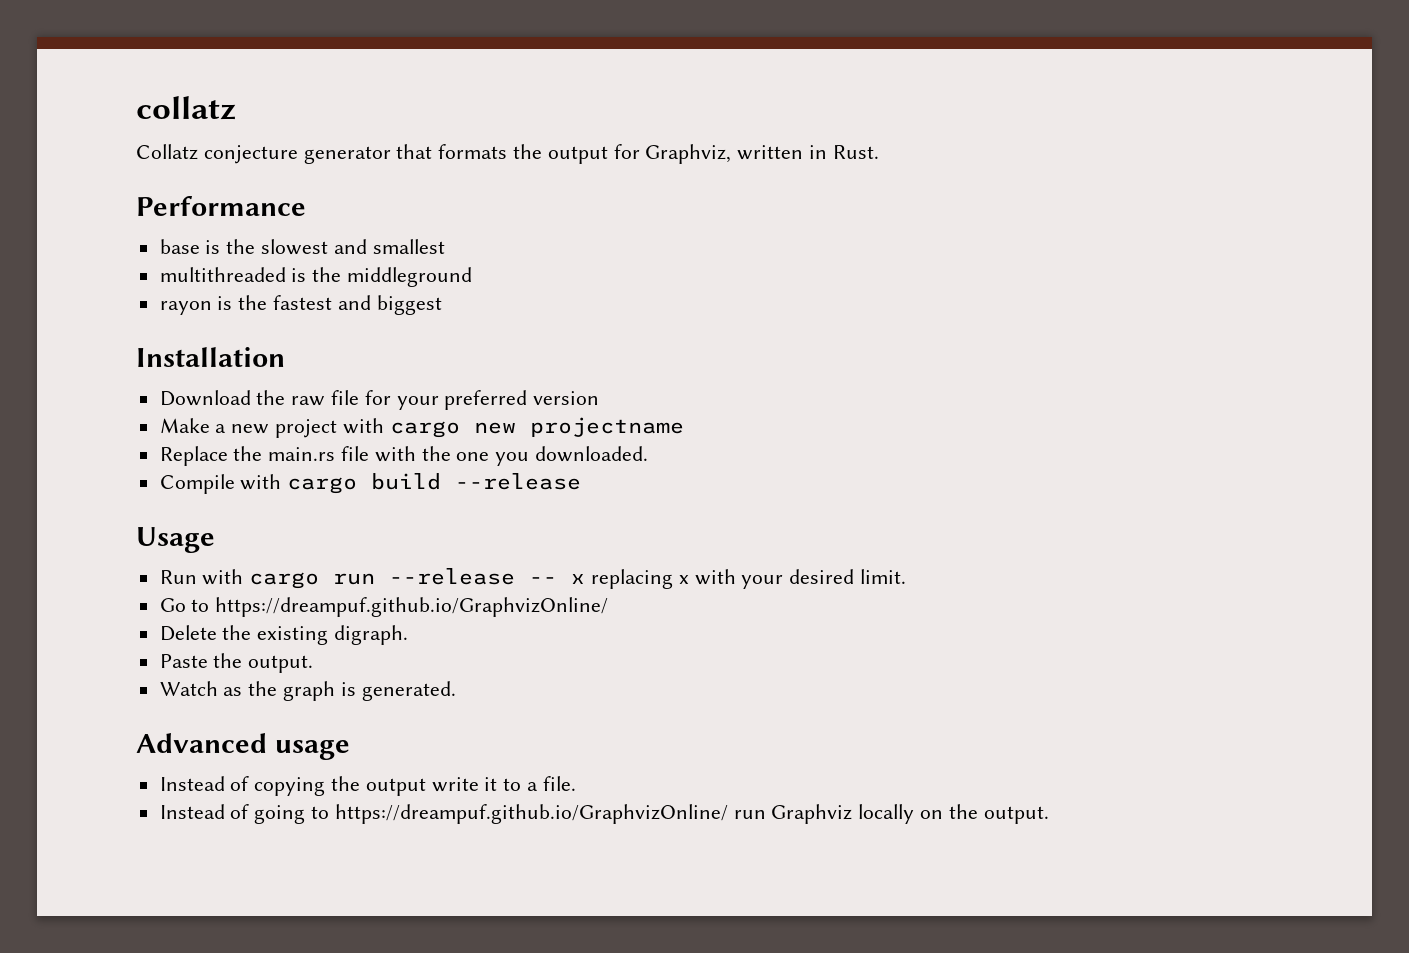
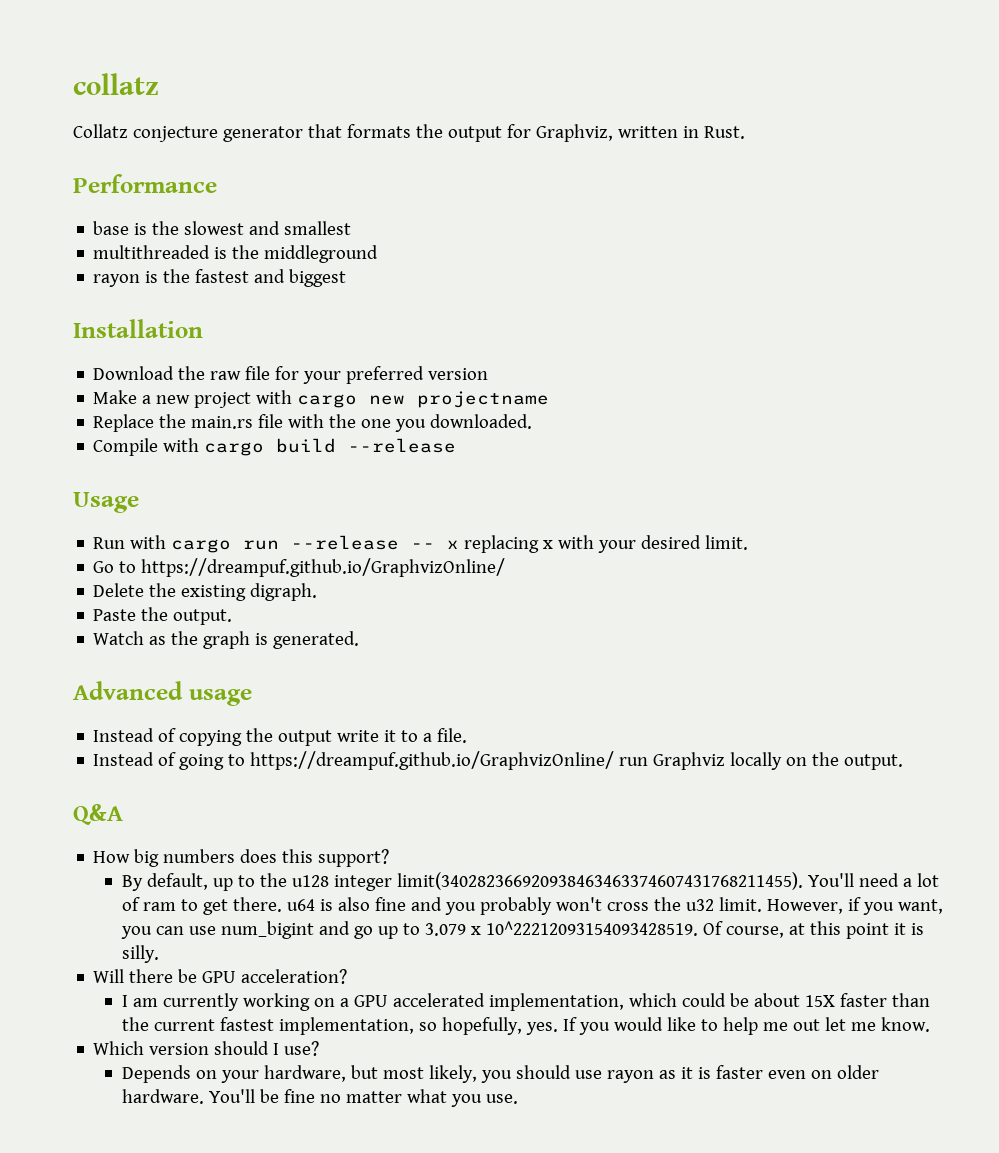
+ Q&A
+ How big numbers does this support?
+ By default, up to the u128 integer limit(340282366920938463463374607431768211455). You'll need a lot of ram to get there. u64 is also fine and you probably won't cross the u32 limit. However, if you want, you can use num_bigint and go up to 3.079 x 10^22212093154093428519. Of course, at this point it is silly.
+ Will there be GPU acceleration?
+ I am currently working on a GPU accelerated implementation, which could be about 15X faster than the current fastest implementation, so hopefully, yes. If you would like to help me out let me know.
+ Which version should I use?
+ Depends on your hardware, but most likely, you should use rayon as it is faster even on older hardware. You'll be fine no matter what you use.

